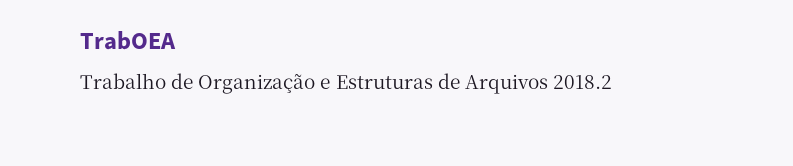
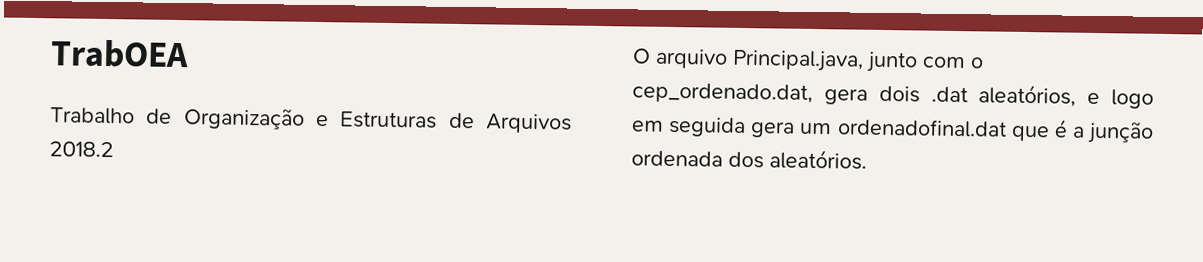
+ O arquivo Principal.java, junto com o cep_ordenado.dat, gera dois .dat aleatórios, e logo em seguida gera um ordenadofinal.dat que é a junção ordenada dos aleatórios.

